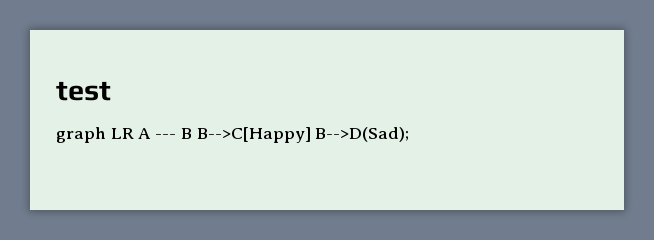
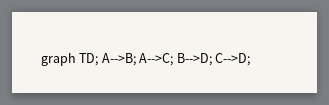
- test
- graph LR A --- B B-->C[Happy] B-->D(Sad);
+ graph TD; A-->B; A-->C; B-->D; C-->D;

